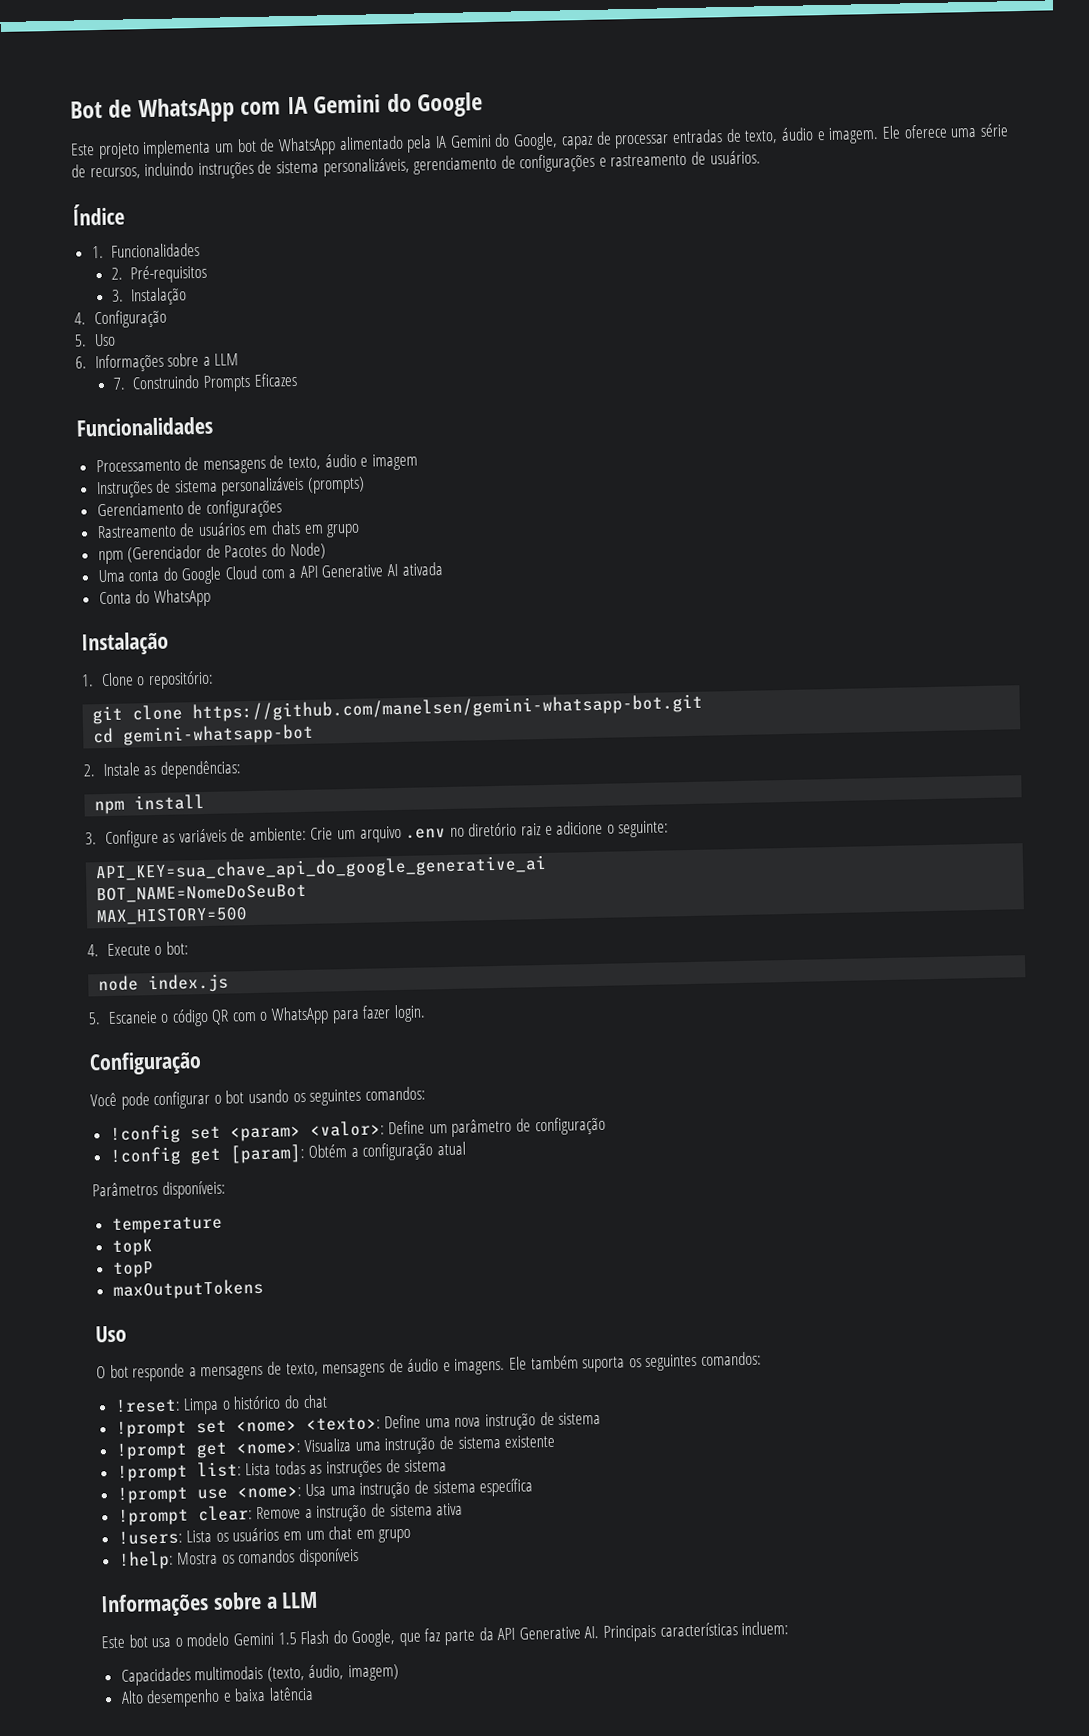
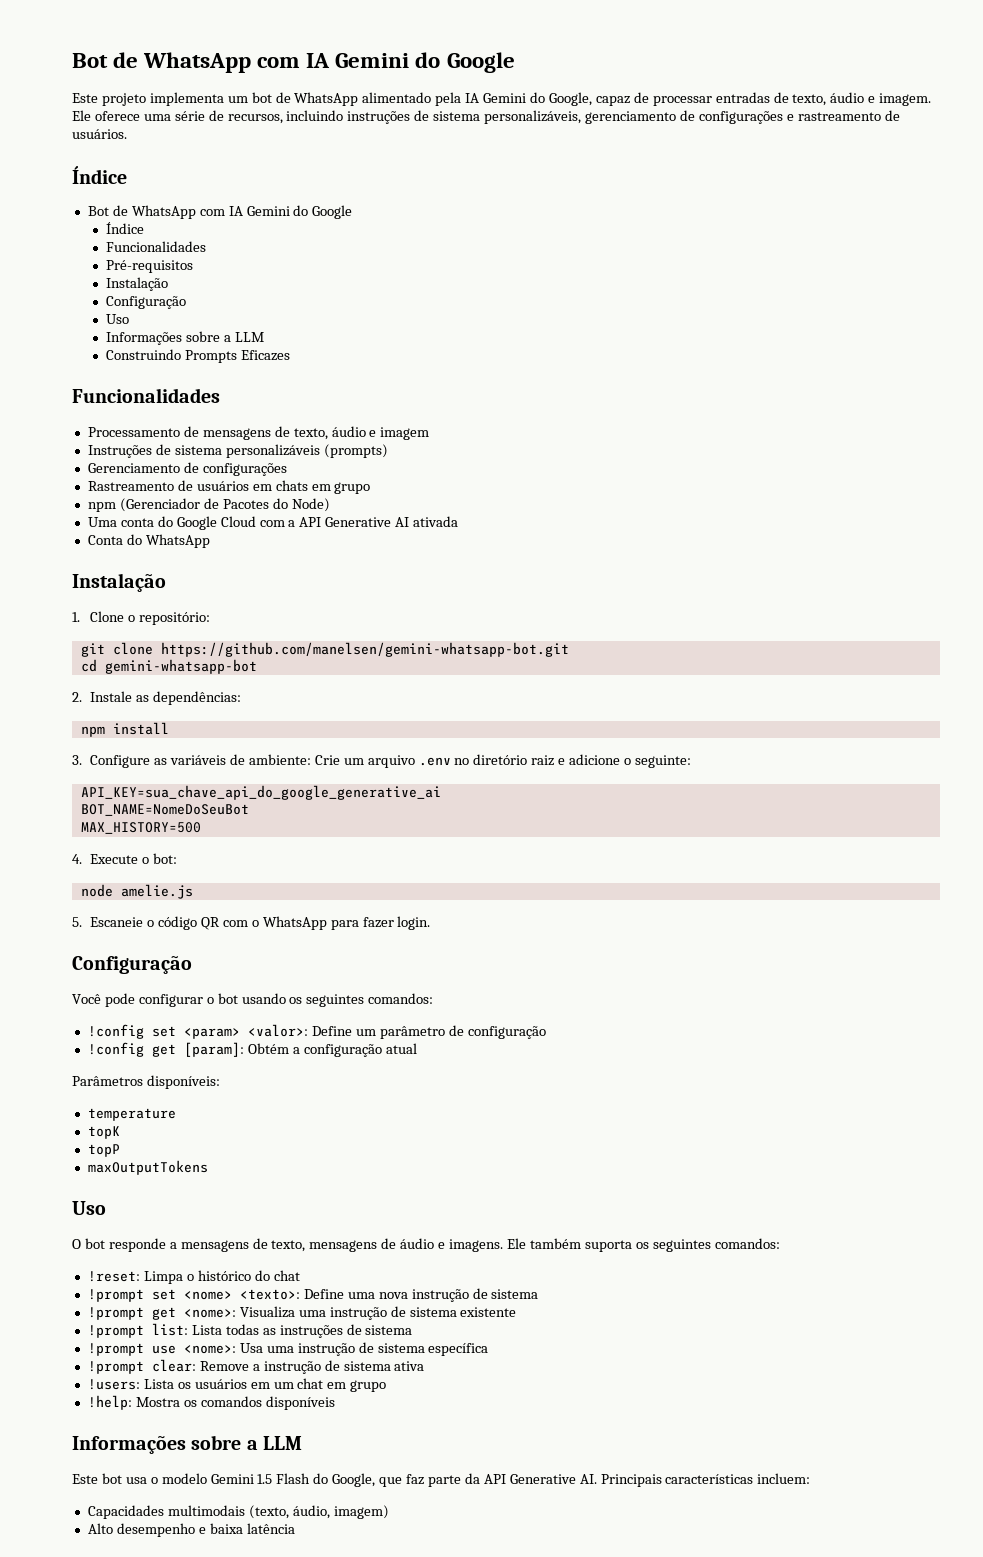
  Ele oferece uma série de recursos, incluindo instruções de sistema personalizáveis, gerenciamento de configurações e rastreamento de usuários.
  Índice
- 1. Funcionalidades
- 2. Pré-requisitos
- 3. Instalação
- 4. Configuração
- 5. Uso
- 6. Informações sobre a LLM
- 7. Construindo Prompts Eficazes
+ Bot de WhatsApp com IA Gemini do Google
+ Índice
+ Funcionalidades
+ Pré-requisitos
+ Instalação
+ Configuração
+ Uso
+ Informações sobre a LLM
+ Construindo Prompts Eficazes
- node index.js
+ node amelie.js

